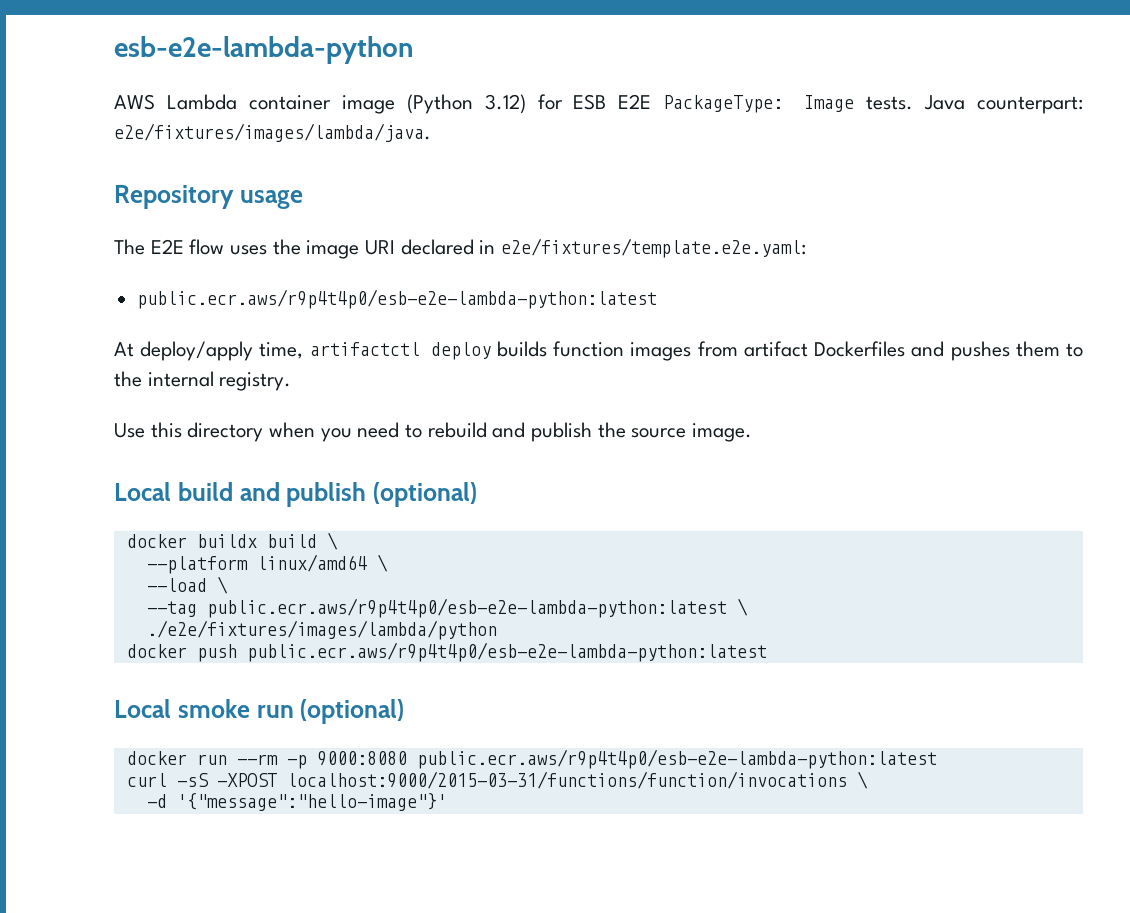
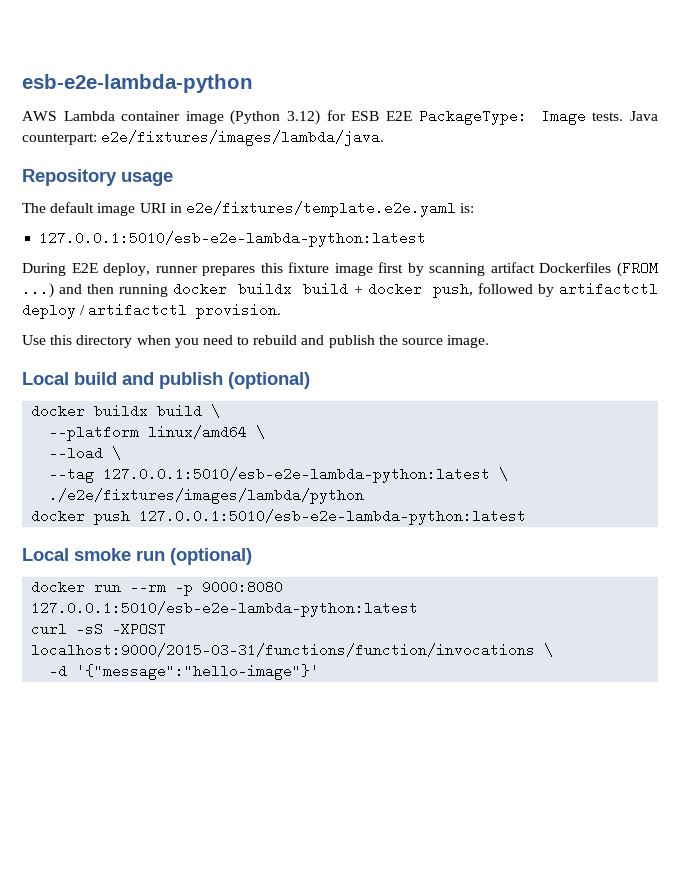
- The E2E flow uses the image URI declared in e2e/fixtures/template.e2e.yaml:
- public.ecr.aws/r9p4t4p0/esb-e2e-lambda-python:latest
- At deploy/apply time, artifactctl deploy builds function images from artifact Dockerfiles and pushes them to the internal registry.
+ The default image URI in e2e/fixtures/template.e2e.yaml is:
+ 127.0.0.1:5010/esb-e2e-lambda-python:latest
+ During E2E deploy, runner prepares this fixture image first by scanning artifact Dockerfiles (FROM ...) and then running docker buildx build + docker push, followed by artifactctl deploy / artifactctl provision.
- --tag public.ecr.aws/r9p4t4p0/esb-e2e-lambda-python:latest \
+ --tag 127.0.0.1:5010/esb-e2e-lambda-python:latest \
- docker push public.ecr.aws/r9p4t4p0/esb-e2e-lambda-python:latest
+ docker push 127.0.0.1:5010/esb-e2e-lambda-python:latest
- docker run --rm -p 9000:8080 public.ecr.aws/r9p4t4p0/esb-e2e-lambda-python:latest
+ docker run --rm -p 9000:8080 127.0.0.1:5010/esb-e2e-lambda-python:latest

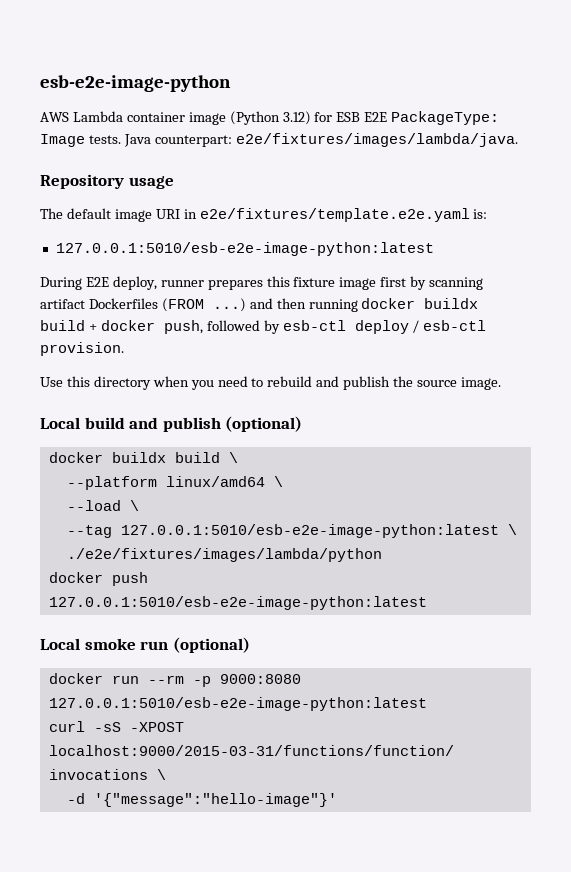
- esb-e2e-lambda-python
+ esb-e2e-image-python
  The default image URI in e2e/fixtures/template.e2e.yaml is:
- 127.0.0.1:5010/esb-e2e-lambda-python:latest
+ 127.0.0.1:5010/esb-e2e-image-python:latest
- During E2E deploy, runner prepares this fixture image first by scanning artifact Dockerfiles (FROM ...) and then running docker buildx build + docker push, followed by artifactctl deploy / artifactctl provision.
+ During E2E deploy, runner prepares this fixture image first by scanning artifact Dockerfiles (FROM ...) and then running docker buildx build + docker push, followed by esb-ctl deploy / esb-ctl provision.
- --tag 127.0.0.1:5010/esb-e2e-lambda-python:latest \
+ --tag 127.0.0.1:5010/esb-e2e-image-python:latest \
- docker push 127.0.0.1:5010/esb-e2e-lambda-python:latest
+ docker push 127.0.0.1:5010/esb-e2e-image-python:latest
- docker run --rm -p 9000:8080 127.0.0.1:5010/esb-e2e-lambda-python:latest
+ docker run --rm -p 9000:8080 127.0.0.1:5010/esb-e2e-image-python:latest

